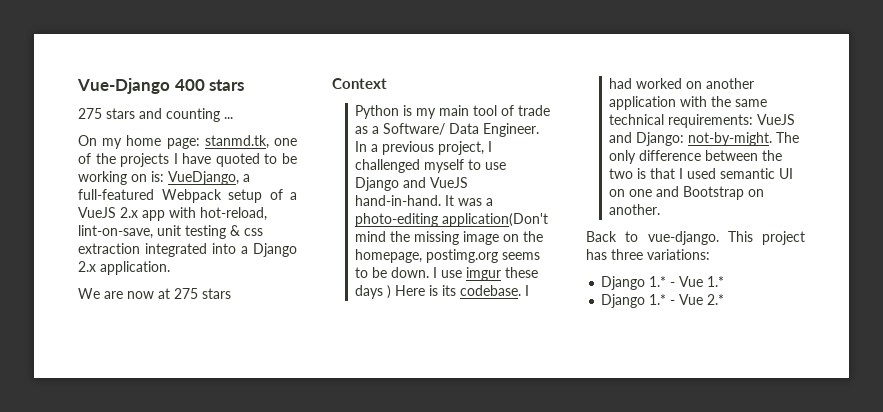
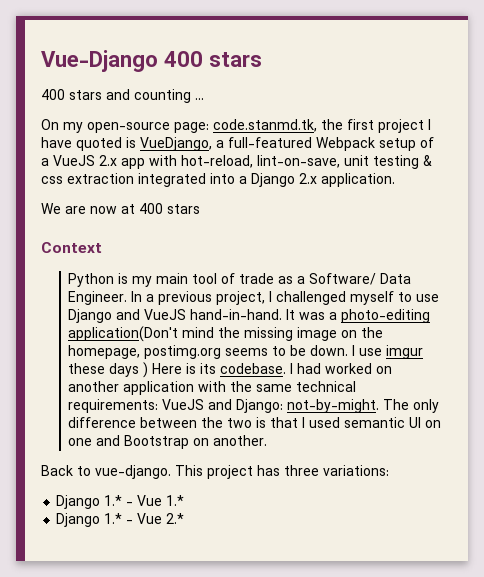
- 275 stars and counting ...
+ 400 stars and counting ...
- On my home page: stanmd.tk, one of the projects I have quoted to be working on is: VueDjango, a full-featured Webpack setup of a VueJS 2.x app with hot-reload, lint-on-save, unit testing & css extraction integrated into a Django 2.x application.
+ On my open-source page: code.stanmd.tk, the first project I have quoted is VueDjango, a full-featured Webpack setup of a VueJS 2.x app with hot-reload, lint-on-save, unit testing & css extraction integrated into a Django 2.x application.
- We are now at 275 stars
+ We are now at 400 stars

